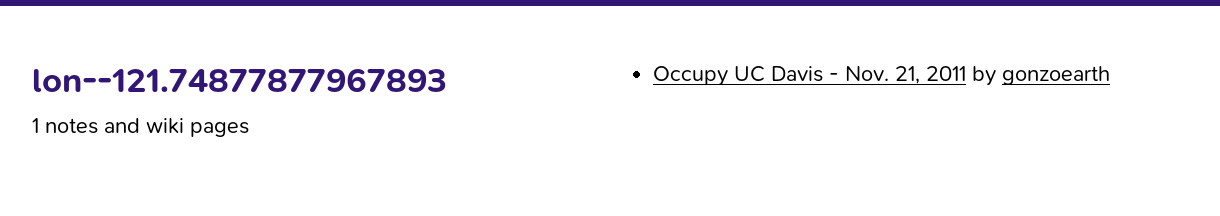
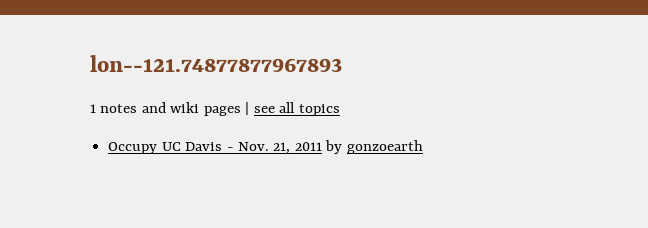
- 1 notes and wiki pages
+ 1 notes and wiki pages | see all topics

